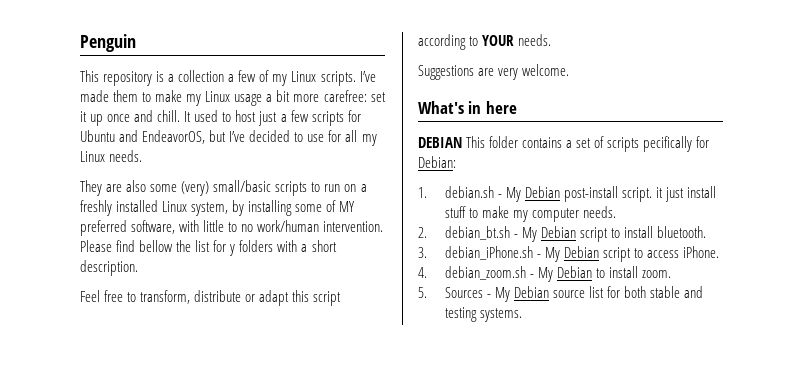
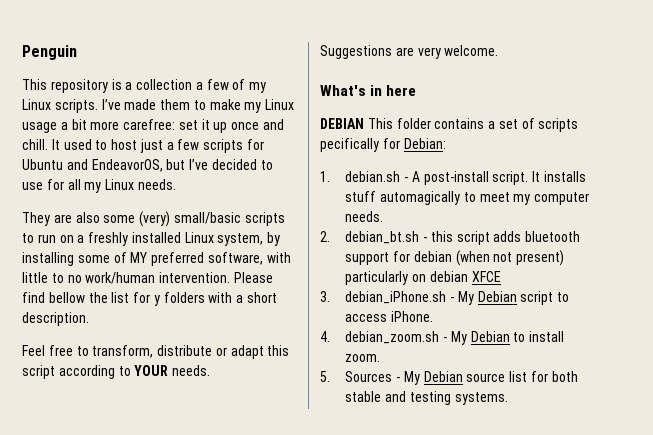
- 1. debian.sh - My Debian post-install script. it just install stuff to make my computer needs.
+ 1. debian.sh - A post-install script. It installs stuff automagically to meet my computer needs.
- 2. debian_bt.sh - My Debian script to install bluetooth.
+ 2. debian_bt.sh - this script adds bluetooth support for debian (when not present) particularly on debian XFCE

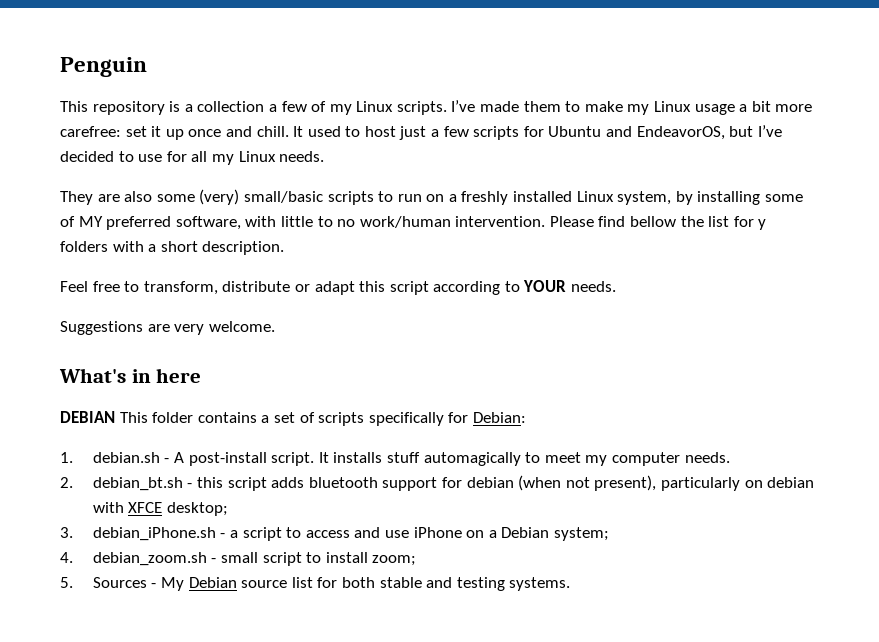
- DEBIAN This folder contains a set of scripts pecifically for Debian:
+ DEBIAN This folder contains a set of scripts specifically for Debian:
- 2. debian_bt.sh - this script adds bluetooth support for debian (when not present) particularly on debian XFCE
+ 2. debian_bt.sh - this script adds bluetooth support for debian (when not present), particularly on debian with XFCE desktop;
- 3. debian_iPhone.sh - My Debian script to access iPhone.
+ 3. debian_iPhone.sh - a script to access and use iPhone on a Debian system;
- 4. debian_zoom.sh - My Debian to install zoom.
+ 4. debian_zoom.sh - small script to install zoom;

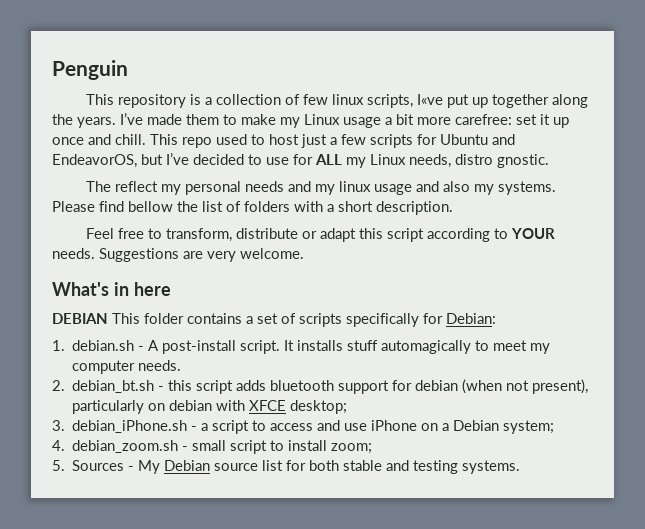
- This repository is a collection a few of my Linux scripts.
+ This repository is a collection of few linux scripts, I«ve put up together along the years.
- It used to host just a few scripts for Ubuntu and EndeavorOS, but I’ve decided to use for all my Linux needs.
- They are also some (very) small/basic scripts to run on a freshly installed Linux system, by installing some of MY preferred software, with little to no work/human intervention.
+ This repo used to host just a few scripts for Ubuntu and EndeavorOS, but I’ve decided to use for ALL my Linux needs, distro gnostic.
+ The reflect my personal needs and my linux usage and also my systems.
- Please find bellow the list for y folders with a short description.
+ Please find bellow the list of folders with a short description.
- Feel free to transform, distribute or adapt this script according to YOUR needs.
- Suggestions are very welcome.
+ Feel free to transform, distribute or adapt this script according to YOUR needs. Suggestions are very welcome.

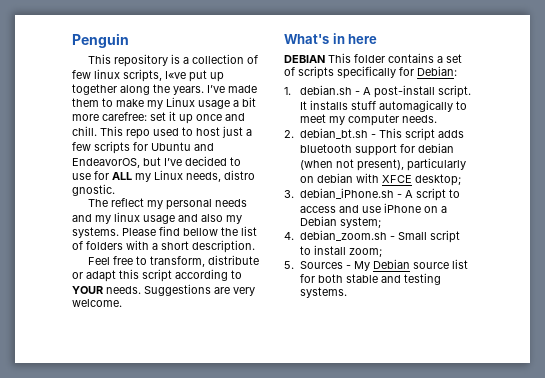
- 2. debian_bt.sh - this script adds bluetooth support for debian (when not present), particularly on debian with XFCE desktop;
+ 2. debian_bt.sh - This script adds bluetooth support for debian (when not present), particularly on debian with XFCE desktop;
- 3. debian_iPhone.sh - a script to access and use iPhone on a Debian system;
+ 3. debian_iPhone.sh - A script to access and use iPhone on a Debian system;
- 4. debian_zoom.sh - small script to install zoom;
+ 4. debian_zoom.sh - Small script to install zoom;

